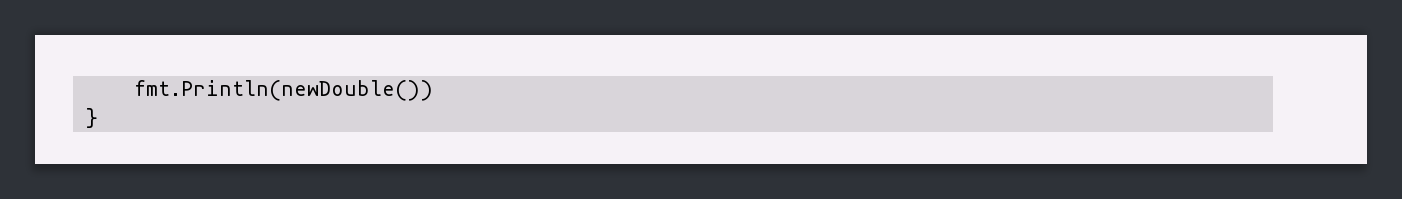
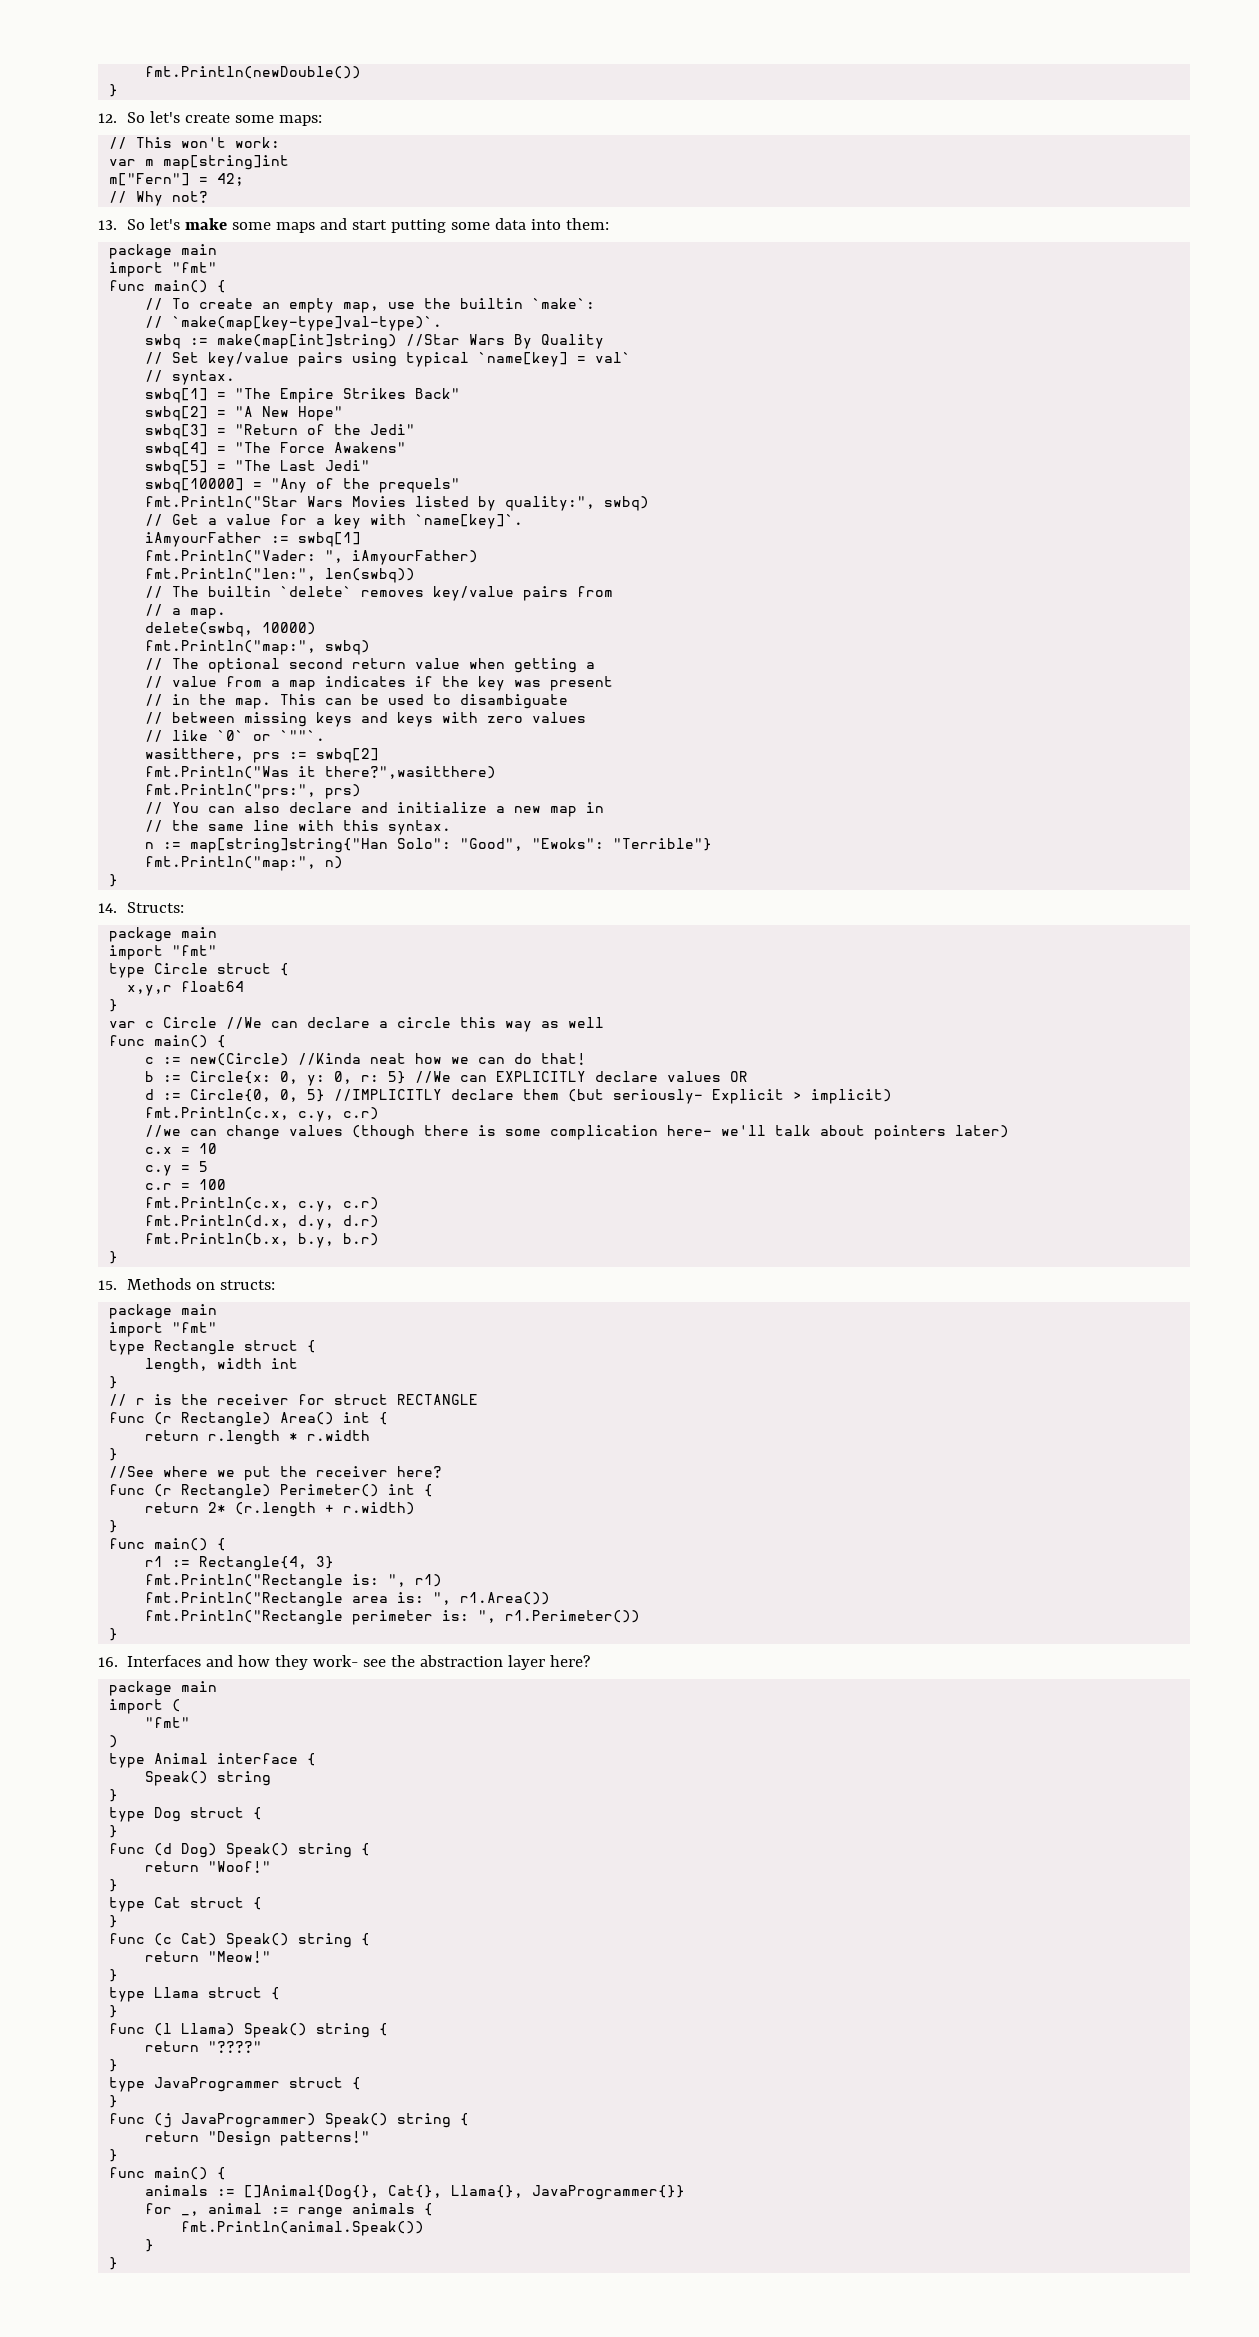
+ 12. So let's create some maps:
+ // This won't work:
+ var m map[string]int
+ m["Fern"] = 42;
+ // Why not?
+ 13. So let's make some maps and start putting some data into them:
+ package main
+ import "fmt"
+ func main() {
+ // To create an empty map, use the builtin `make`:
+ // `make(map[key-type]val-type)`.
+ swbq := make(map[int]string) //Star Wars By Quality
+ // Set key/value pairs using typical `name[key] = val`
+ // syntax.
+ swbq[1] = "The Empire Strikes Back"
+ swbq[2] = "A New Hope"
+ swbq[3] = "Return of the Jedi"
+ swbq[4] = "The Force Awakens"
+ swbq[5] = "The Last Jedi"
+ swbq[10000] = "Any of the prequels"
+ fmt.Println("Star Wars Movies listed by quality:", swbq)
+ // Get a value for a key with `name[key]`.
+ iAmyourFather := swbq[1]
+ fmt.Println("Vader: ", iAmyourFather)
+ fmt.Println("len:", len(swbq))
+ // The builtin `delete` removes key/value pairs from
+ // a map.
+ delete(swbq, 10000)
+ fmt.Println("map:", swbq)
+ // The optional second return value when getting a
+ // value from a map indicates if the key was present
+ // in the map. This can be used to disambiguate
+ // between missing keys and keys with zero values
+ // like `0` or `""`.
+ wasitthere, prs := swbq[2]
+ fmt.Println("Was it there?",wasitthere)
+ fmt.Println("prs:", prs)
+ // You can also declare and initialize a new map in
+ // the same line with this syntax.
+ n := map[string]string{"Han Solo": "Good", "Ewoks": "Terrible"}
+ fmt.Println("map:", n)
+ }
+ 14. Structs:
+ package main
+ import "fmt"
+ type Circle struct {
+ x,y,r float64
+ }
+ var c Circle //We can declare a circle this way as well
+ func main() {
+ c := new(Circle) //Kinda neat how we can do that!
+ b := Circle{x: 0, y: 0, r: 5} //We can EXPLICITLY declare values OR
+ d := Circle{0, 0, 5} //IMPLICITLY declare them (but seriously- Explicit > implicit)
+ fmt.Println(c.x, c.y, c.r)
+ //we can change values (though there is some complication here- we'll talk about pointers later)
+ c.x = 10
+ c.y = 5
+ c.r = 100
+ fmt.Println(c.x, c.y, c.r)
+ fmt.Println(d.x, d.y, d.r)
+ fmt.Println(b.x, b.y, b.r)
+ }
+ 15. Methods on structs:
+ package main
+ import "fmt"
+ type Rectangle struct {
+ length, width int
+ }
+ // r is the receiver for struct RECTANGLE
+ func (r Rectangle) Area() int {
+ return r.length * r.width
+ }
+ //See where we put the receiver here?
+ func (r Rectangle) Perimeter() int {
+ return 2* (r.length + r.width)
+ }
+ func main() {
+ r1 := Rectangle{4, 3}
+ fmt.Println("Rectangle is: ", r1)
+ fmt.Println("Rectangle area is: ", r1.Area())
+ fmt.Println("Rectangle perimeter is: ", r1.Perimeter())
+ }
+ 16. Interfaces and how they work- see the abstraction layer here?
+ package main
+ import (
+ "fmt"
+ )
+ type Animal interface {
+ Speak() string
+ }
+ type Dog struct {
+ }
+ func (d Dog) Speak() string {
+ return "Woof!"
+ }
+ type Cat struct {
+ }
+ func (c Cat) Speak() string {
+ return "Meow!"
+ }
+ type Llama struct {
+ }
+ func (l Llama) Speak() string {
+ return "????"
+ }
+ type JavaProgrammer struct {
+ }
+ func (j JavaProgrammer) Speak() string {
+ return "Design patterns!"
+ }
+ func main() {
+ animals := []Animal{Dog{}, Cat{}, Llama{}, JavaProgrammer{}}
+ for _, animal := range animals {
+ fmt.Println(animal.Speak())
+ }
+ }

